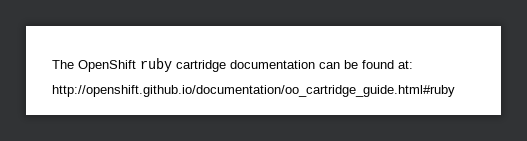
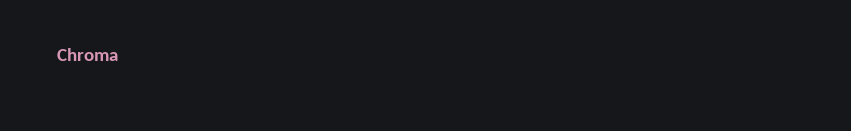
- The OpenShift ruby cartridge documentation can be found at:
- http://openshift.github.io/documentation/oo_cartridge_guide.html#ruby
+ Chroma

